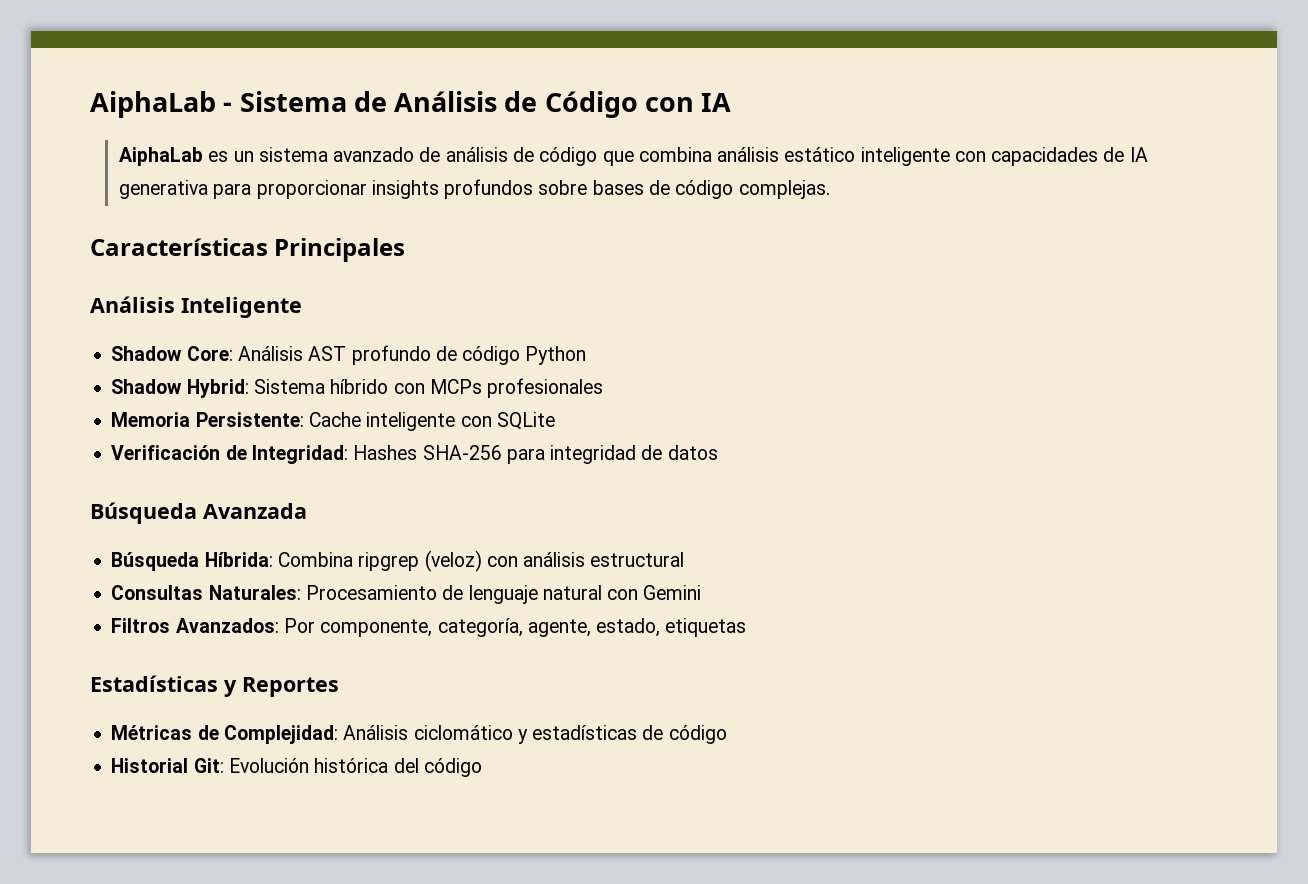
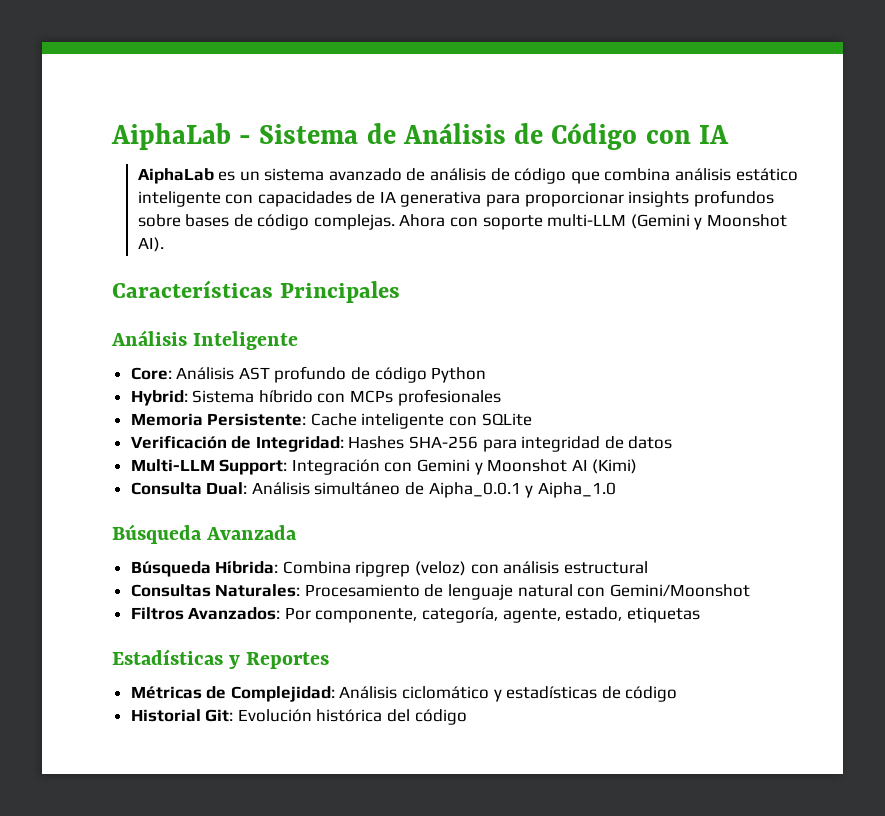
+ Ahora con soporte multi-LLM (Gemini y Moonshot AI).
- Shadow Core: Análisis AST profundo de código Python
+ Core: Análisis AST profundo de código Python
- Shadow Hybrid: Sistema híbrido con MCPs profesionales
+ Hybrid: Sistema híbrido con MCPs profesionales
+ Multi-LLM Support: Integración con Gemini y Moonshot AI (Kimi)
+ Consulta Dual: Análisis simultáneo de Aipha_0.0.1 y Aipha_1.0
- Consultas Naturales: Procesamiento de lenguaje natural con Gemini
+ Consultas Naturales: Procesamiento de lenguaje natural con Gemini/Moonshot

